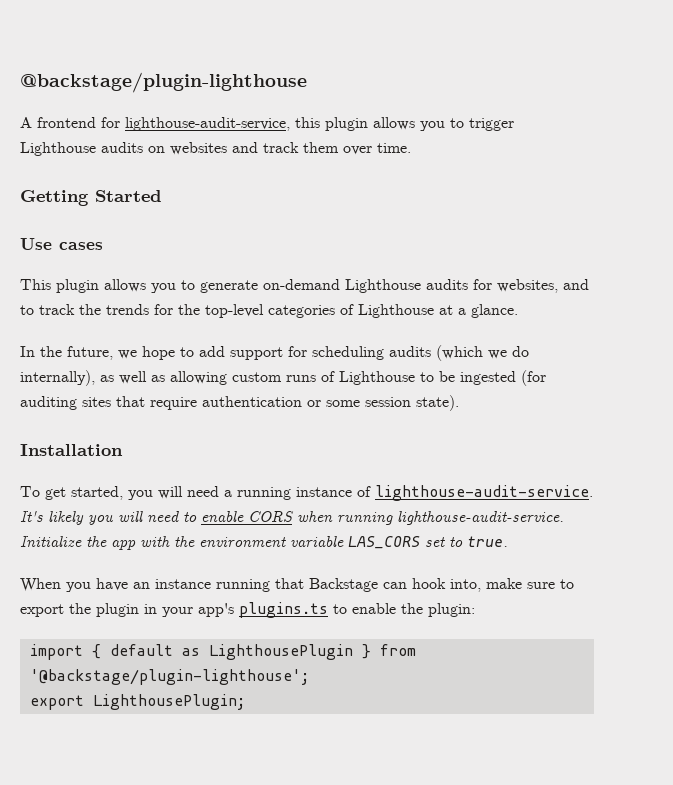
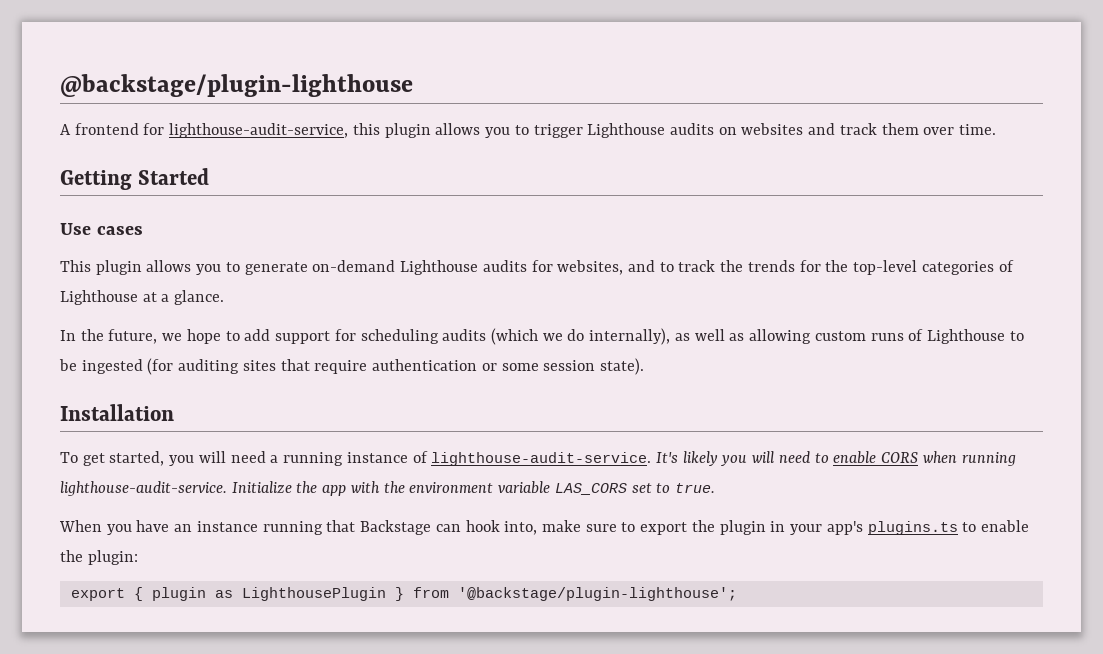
- import { default as LighthousePlugin } from '@backstage/plugin-lighthouse';
+ export { plugin as LighthousePlugin } from '@backstage/plugin-lighthouse';
- export LighthousePlugin;

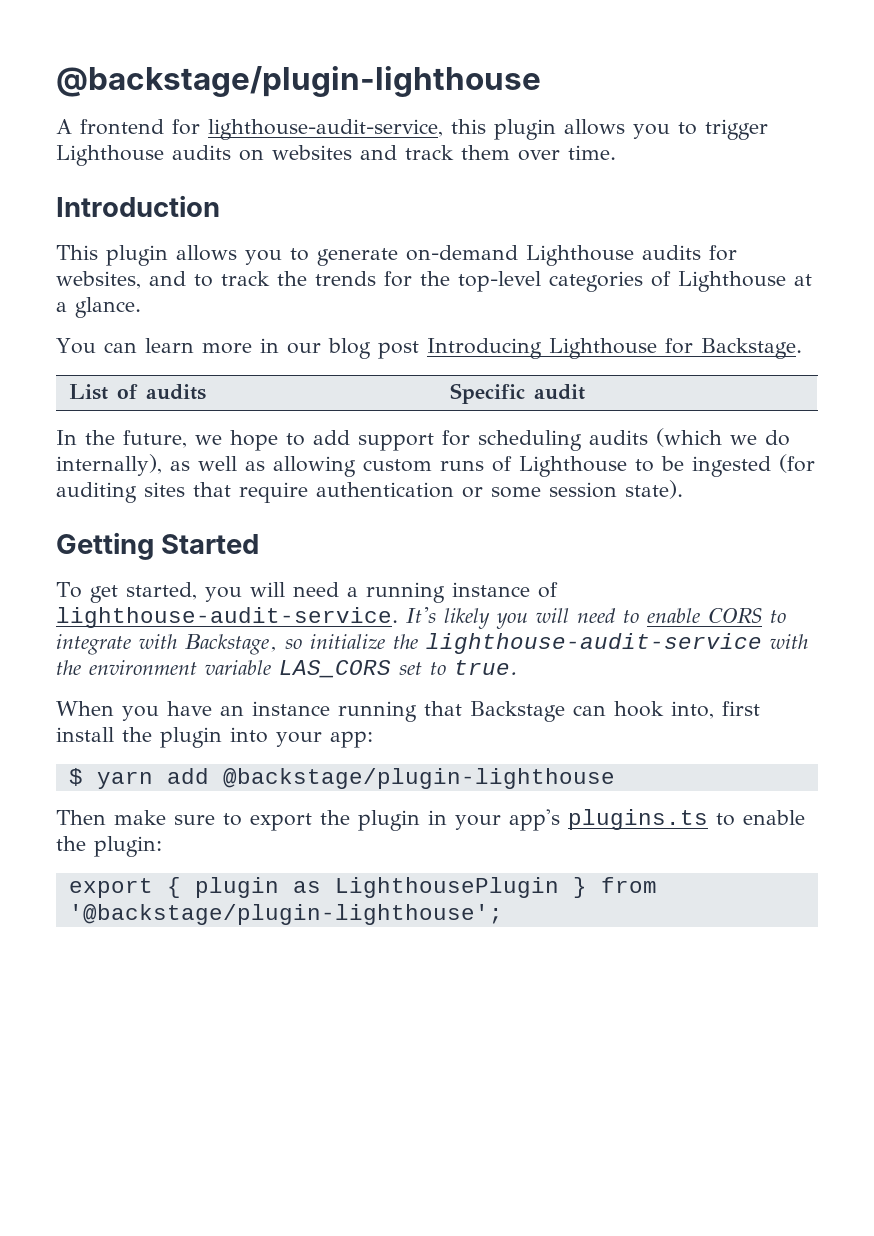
- Getting Started
- Use cases
+ Introduction
+ You can learn more in our blog post Introducing Lighthouse for Backstage.
+ List of audits | Specific audit
- Installation
+ Getting Started
- It's likely you will need to enable CORS when running lighthouse-audit-service. Initialize the app with the environment variable LAS_CORS set to true.
+ It's likely you will need to enable CORS to integrate with Backstage, so initialize the lighthouse-audit-service with the environment variable LAS_CORS set to true.
- When you have an instance running that Backstage can hook into, make sure to export the plugin in your app's plugins.ts to enable the plugin:
+ When you have an instance running that Backstage can hook into, first install the plugin into your app:
+ $ yarn add @backstage/plugin-lighthouse
+ Then make sure to export the plugin in your app's plugins.ts to enable the plugin:

